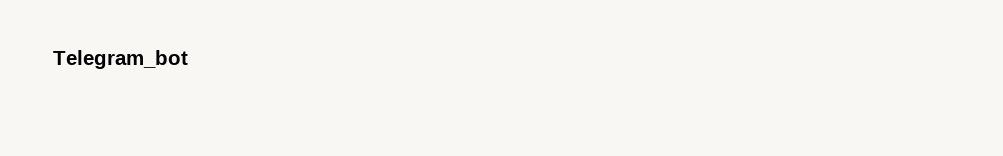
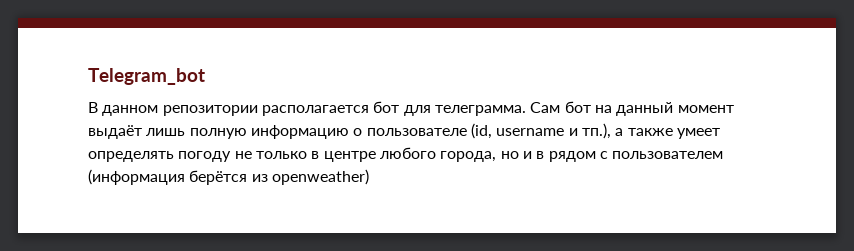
+ В данном репозитории располагается бот для телеграмма. Сам бот на данный момент выдаёт лишь полную информацию о пользователе (id, username и тп.), а также умеет определять погоду не только в центре любого города, но и в рядом с пользователем (информация берётся из openweather)

